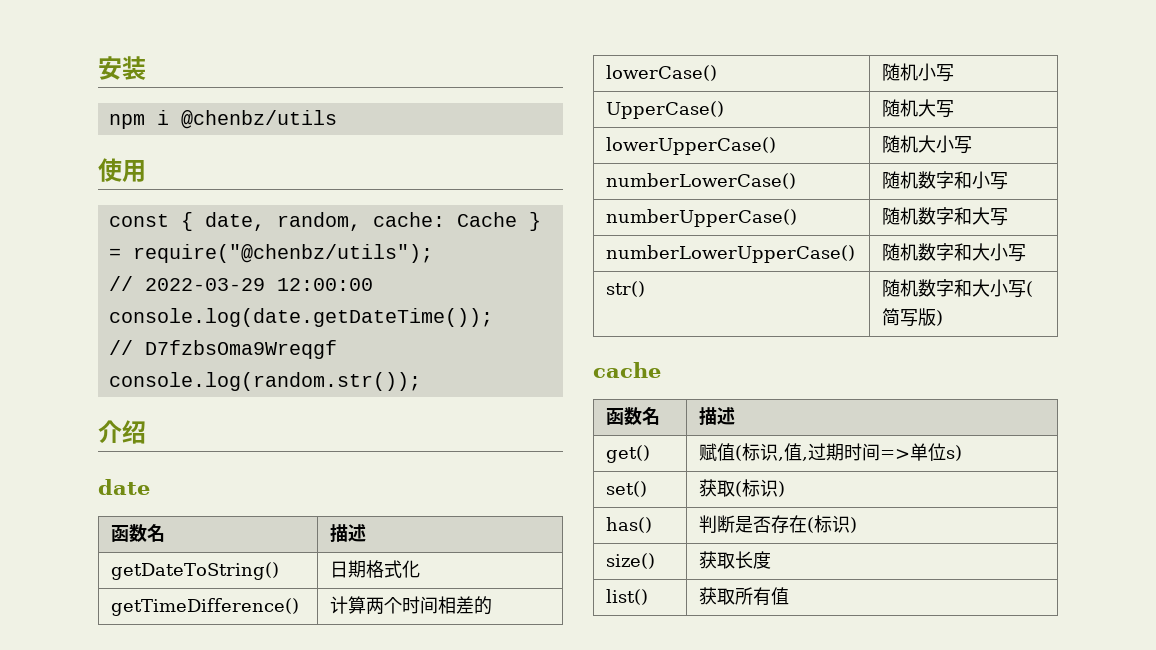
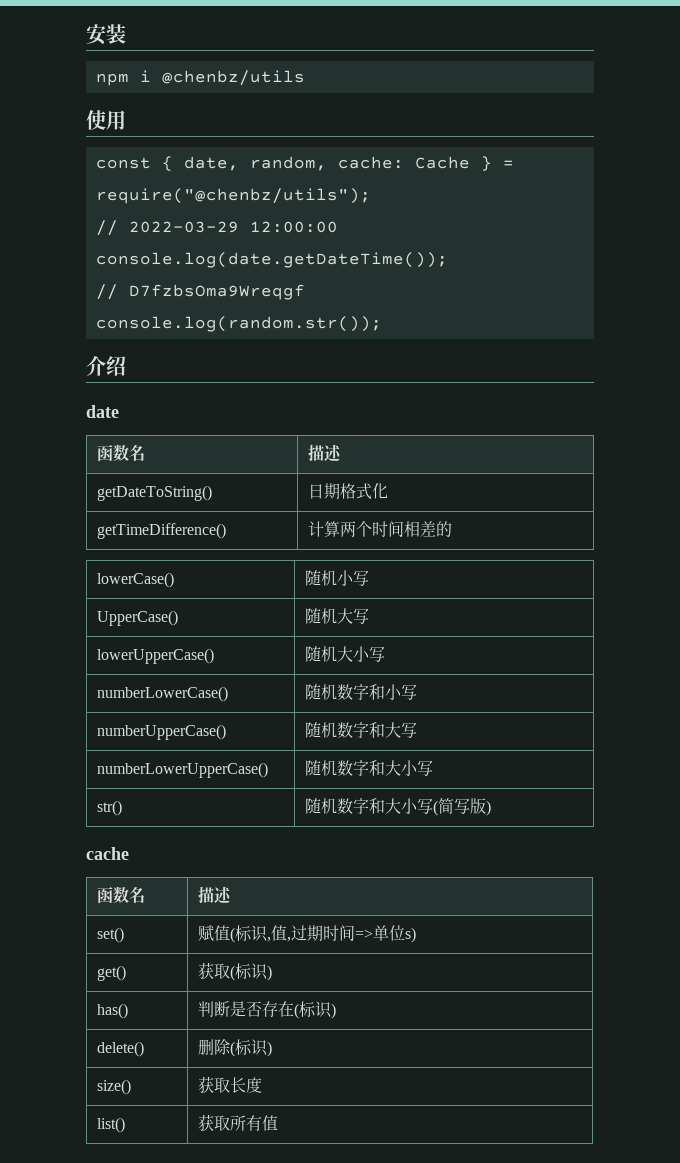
- get() | 赋值(标识,值,过期时间=>单位s)
+ set() | 赋值(标识,值,过期时间=>单位s)
- set() | 获取(标识)
+ get() | 获取(标识)
+ delete() | 删除(标识)

